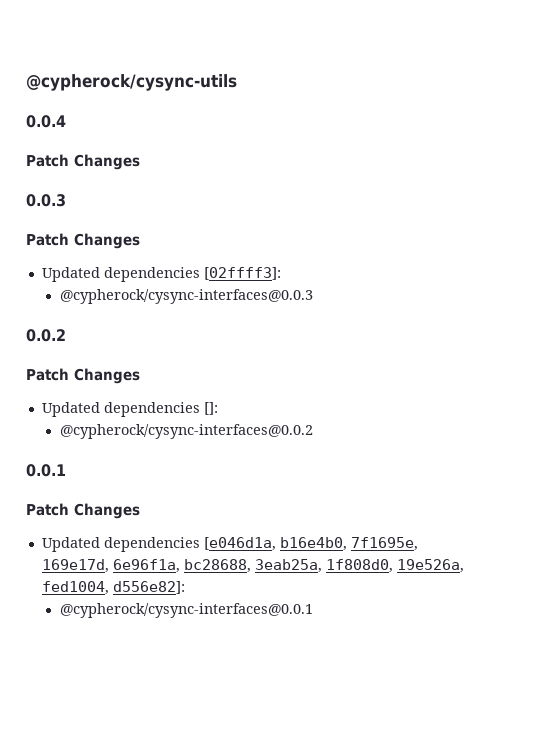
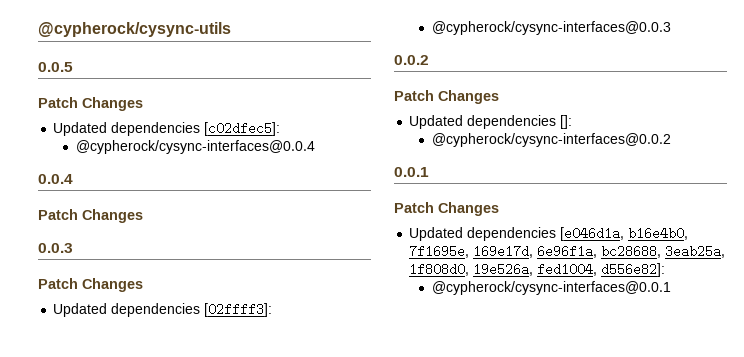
+ 0.0.5
+ Patch Changes
+ Updated dependencies [c02dfec5]:
+ @cypherock/cysync-interfaces@0.0.4

